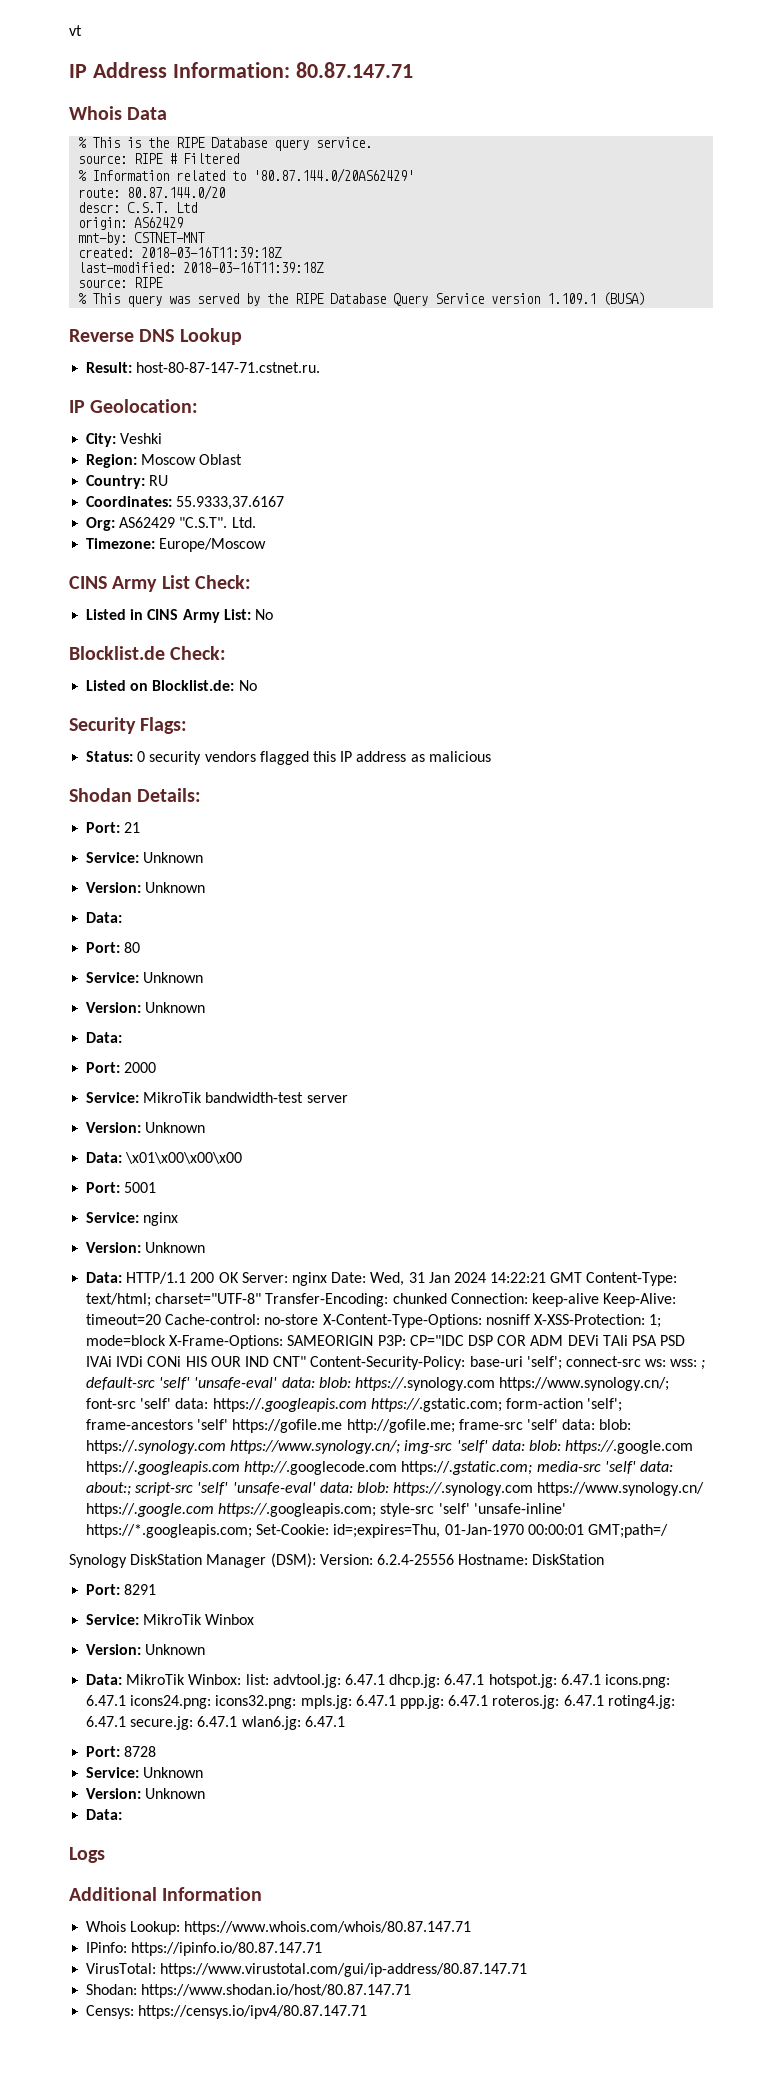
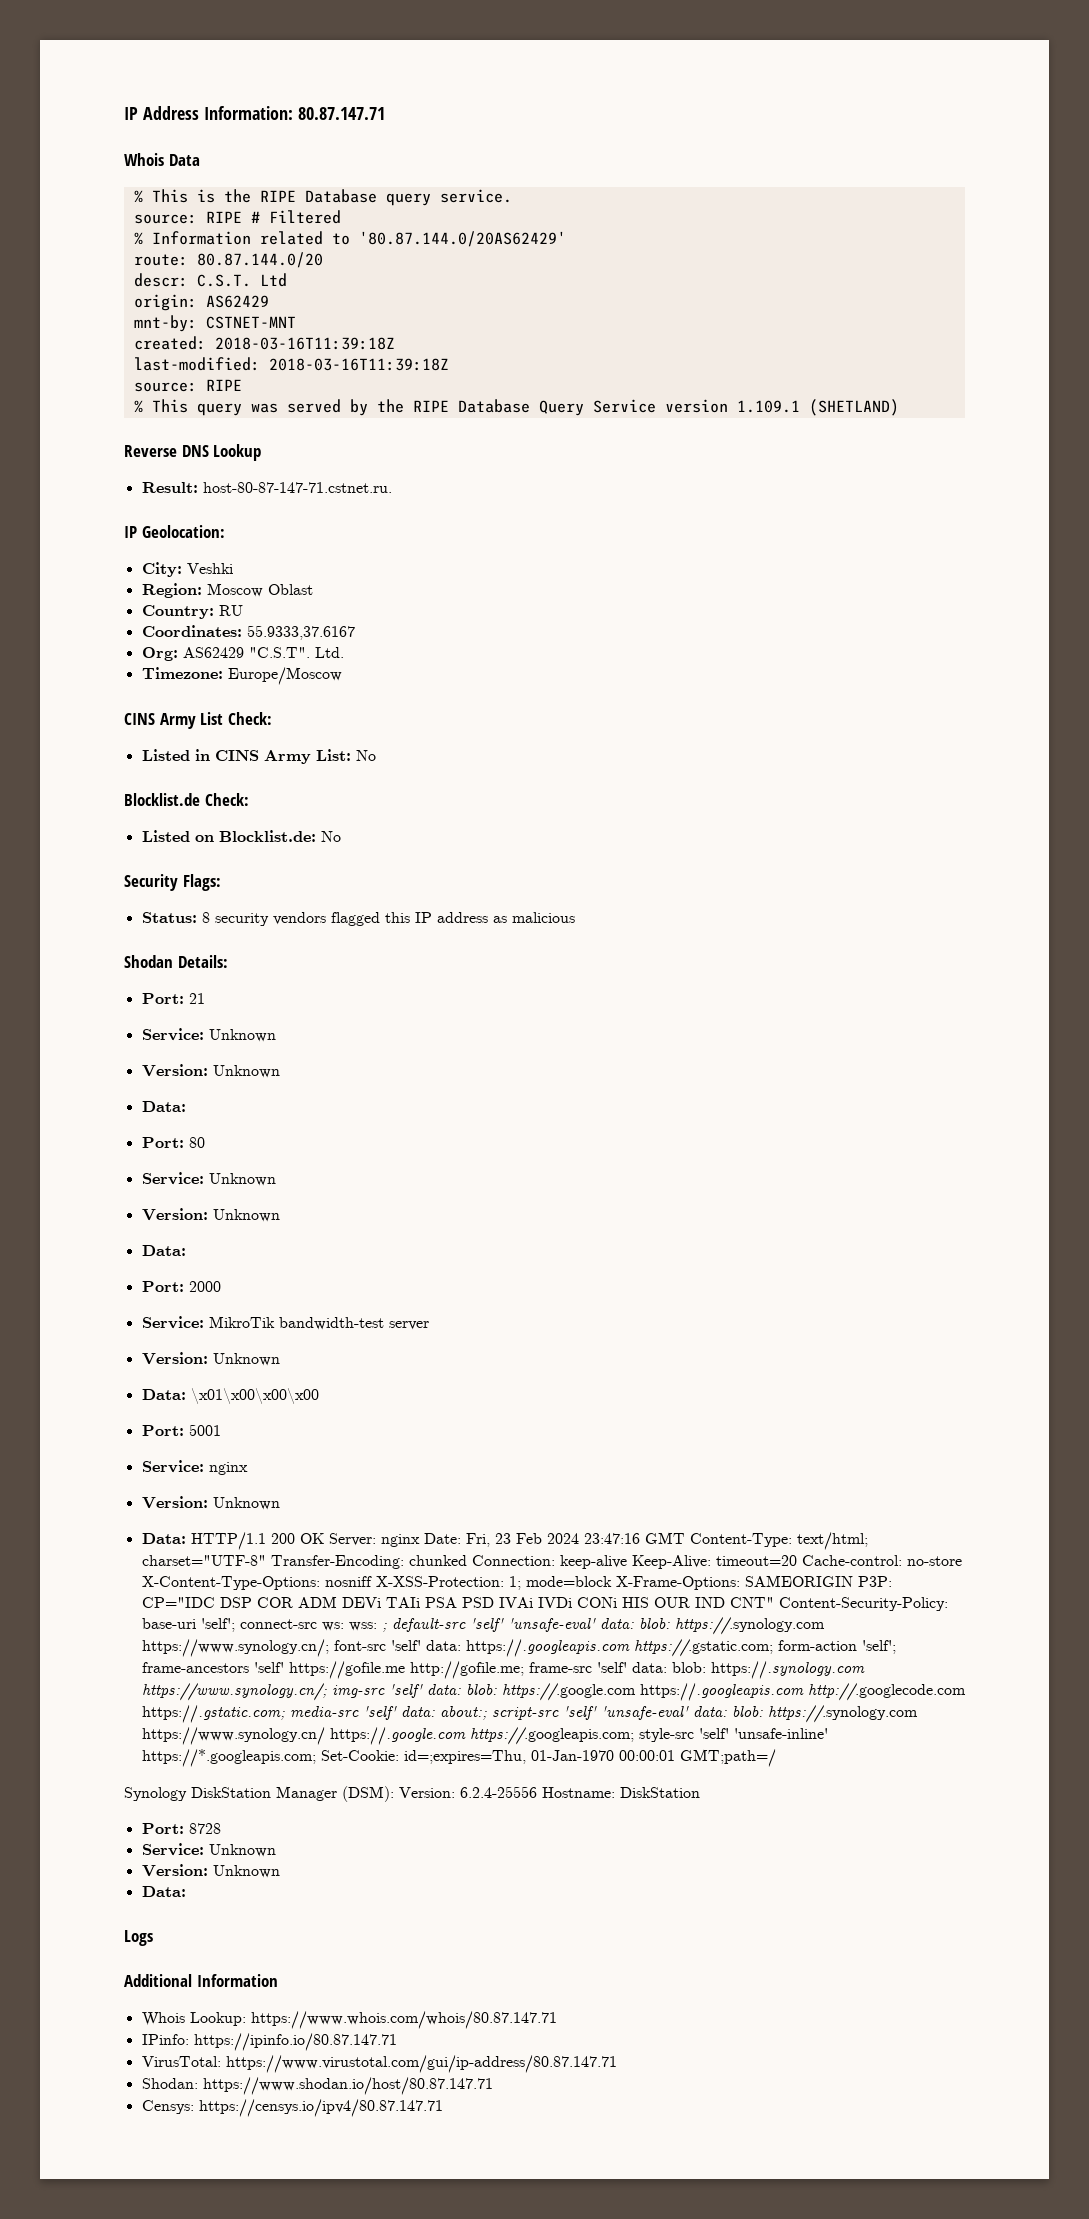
- vt
- % This query was served by the RIPE Database Query Service version 1.109.1 (BUSA)
+ % This query was served by the RIPE Database Query Service version 1.109.1 (SHETLAND)
- Status: 0 security vendors flagged this IP address as malicious
+ Status: 8 security vendors flagged this IP address as malicious
- Wed, 31 Jan 2024 14:22:21 GMT Content-Type:
+ Fri, 23 Feb 2024 23:47:16 GMT Content-Type:
- Port: 8291
- Service: MikroTik Winbox
- Version: Unknown
- Data: MikroTik Winbox: list: advtool.jg: 6.47.1 dhcp.jg: 6.47.1 hotspot.jg: 6.47.1 icons.png: 6.47.1 icons24.png: icons32.png: mpls.jg: 6.47.1 ppp.jg: 6.47.1 roteros.jg: 6.47.1 roting4.jg: 6.47.1 secure.jg: 6.47.1 wlan6.jg: 6.47.1

